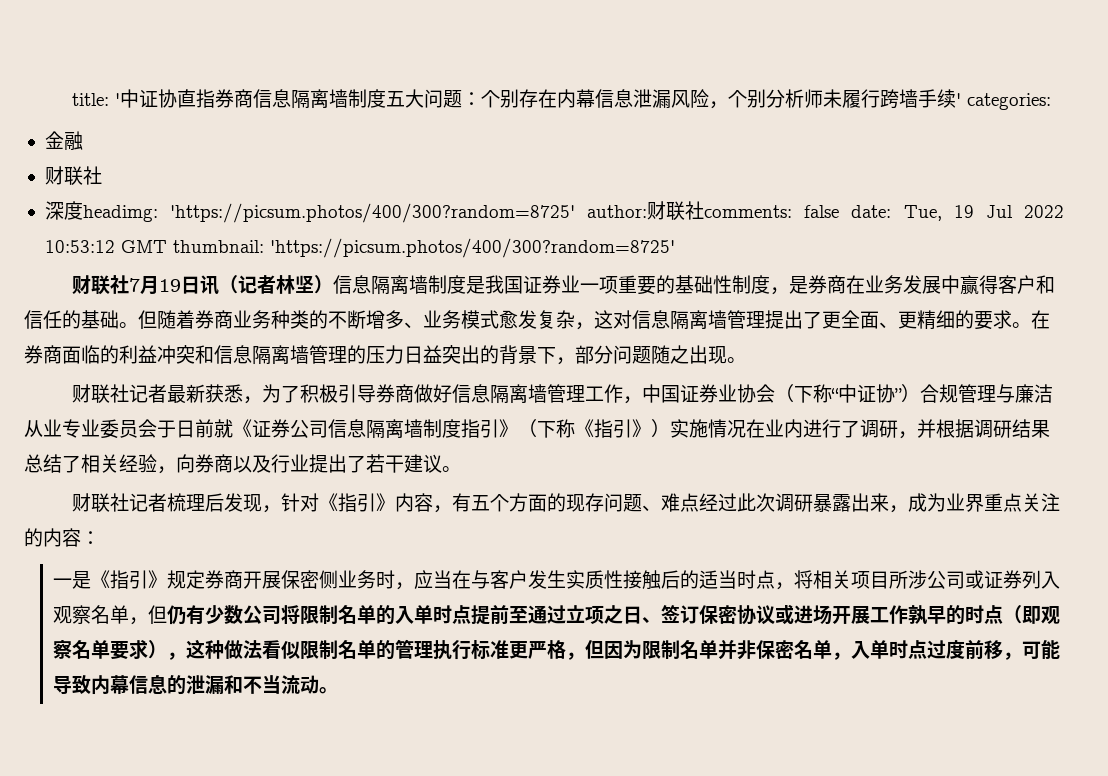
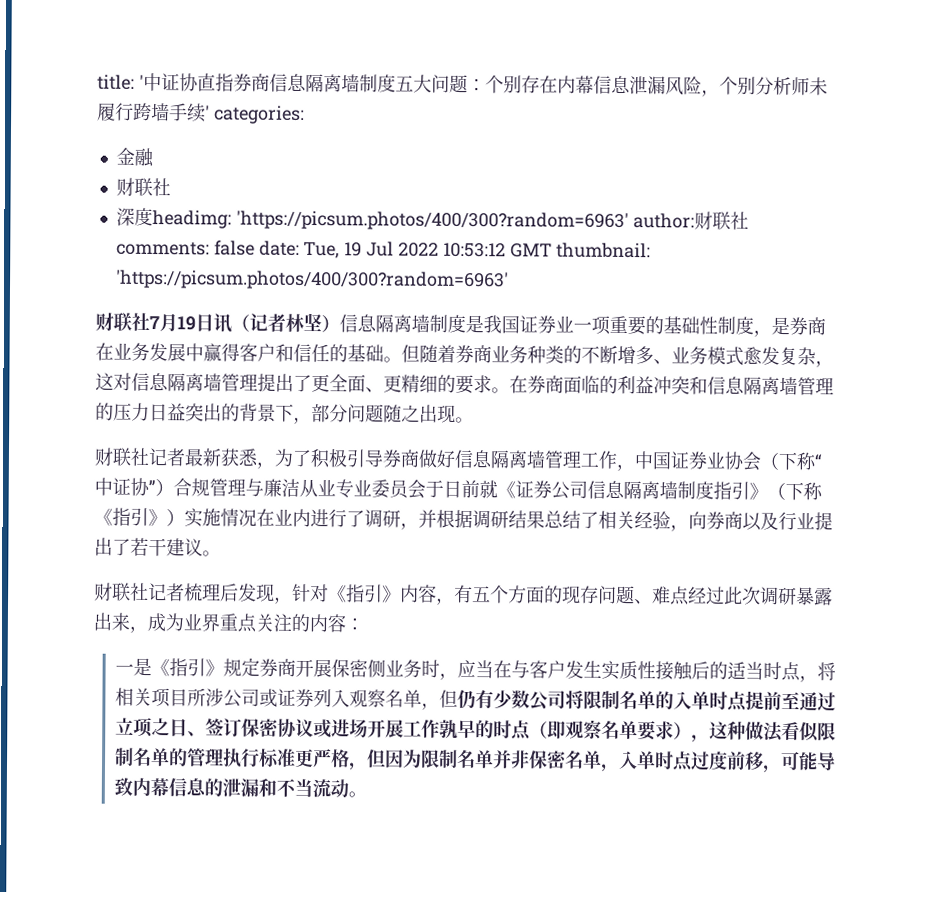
- 深度headimg: 'https://picsum.photos/400/300?random=8725' author:财联社comments: false date: Tue, 19 Jul 2022 10:53:12 GMT thumbnail: 'https://picsum.photos/400/300?random=8725'
+ 深度headimg: 'https://picsum.photos/400/300?random=6963' author:财联社comments: false date: Tue, 19 Jul 2022 10:53:12 GMT thumbnail: 'https://picsum.photos/400/300?random=6963'

